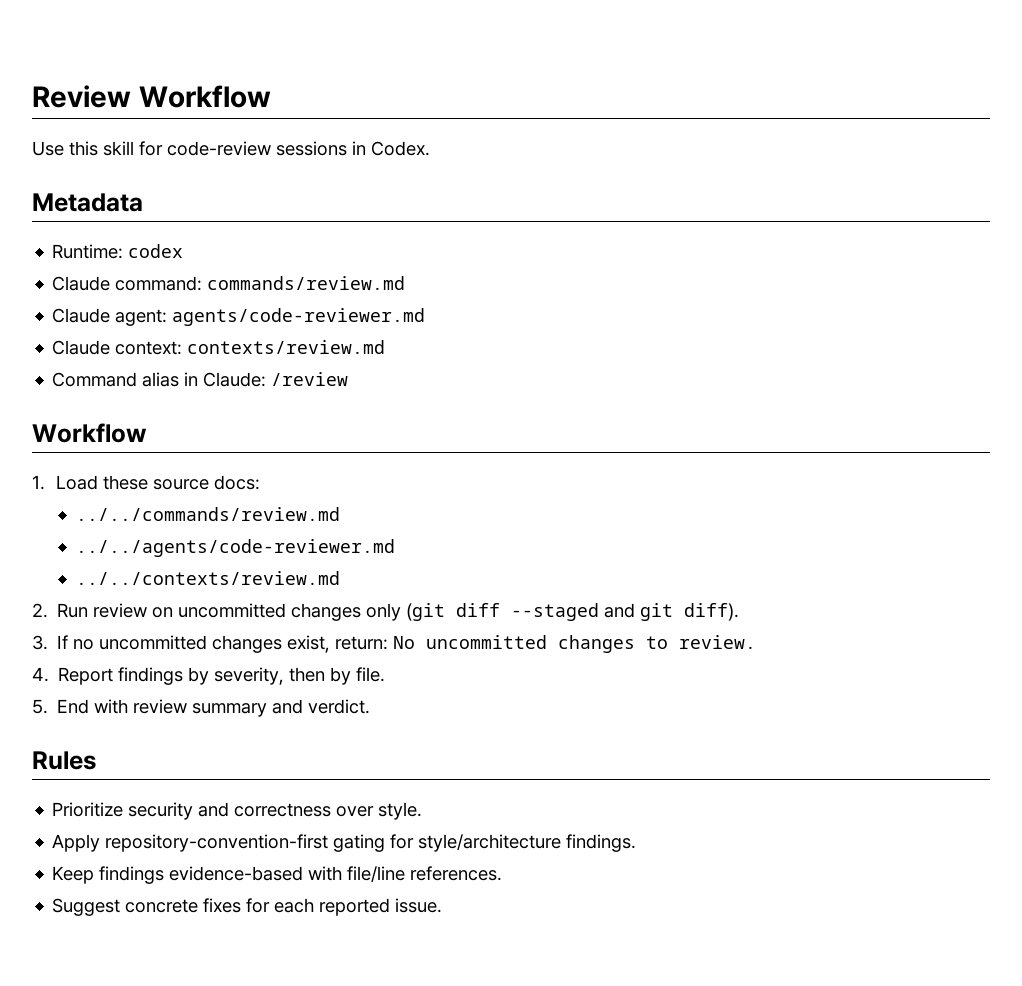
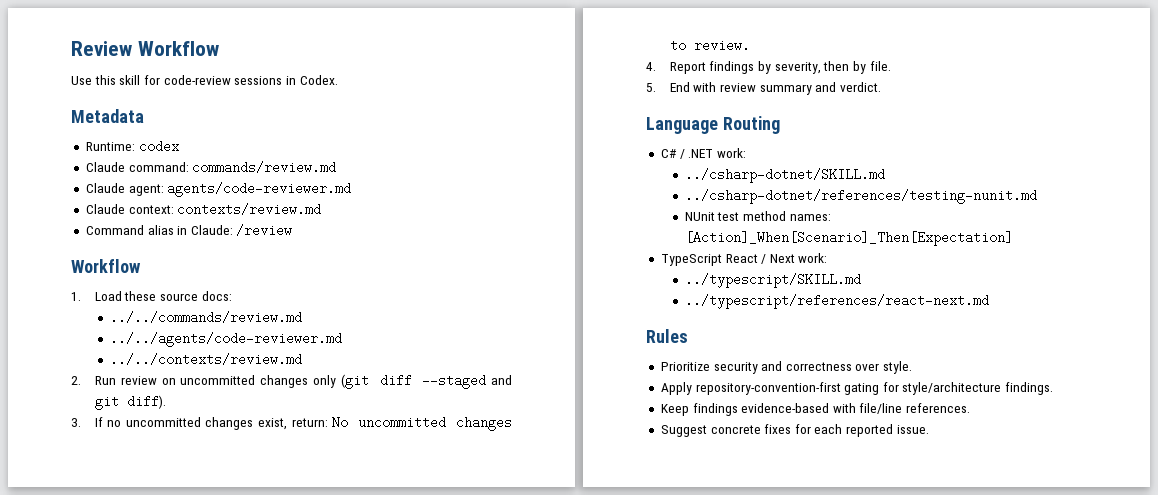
+ Language Routing
+ C# / .NET work:
+ ../csharp-dotnet/SKILL.md
+ ../csharp-dotnet/references/testing-nunit.md
+ NUnit test method names: [Action]_When[Scenario]_Then[Expectation]
+ TypeScript React / Next work:
+ ../typescript/SKILL.md
+ ../typescript/references/react-next.md

